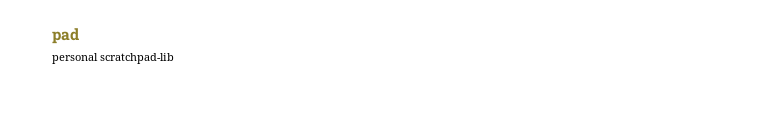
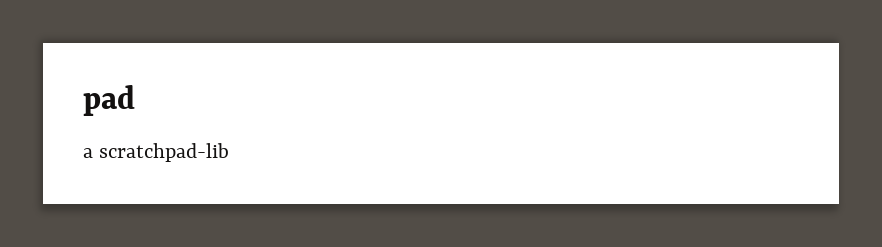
- personal scratchpad-lib
+ a scratchpad-lib

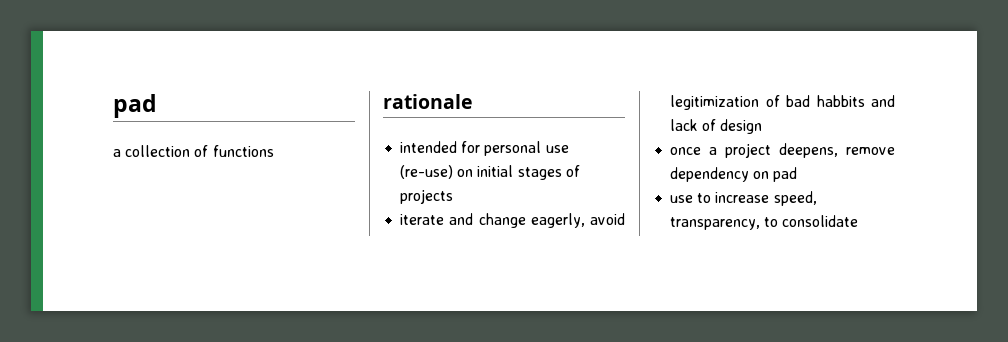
- a scratchpad-lib
+ a collection of functions
+ rationale
+ intended for personal use (re-use) on initial stages of projects
+ iterate and change eagerly, avoid legitimization of bad habbits and lack of design
+ once a project deepens, remove dependency on pad
+ use to increase speed, transparency, to consolidate

